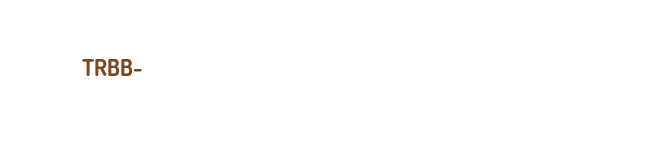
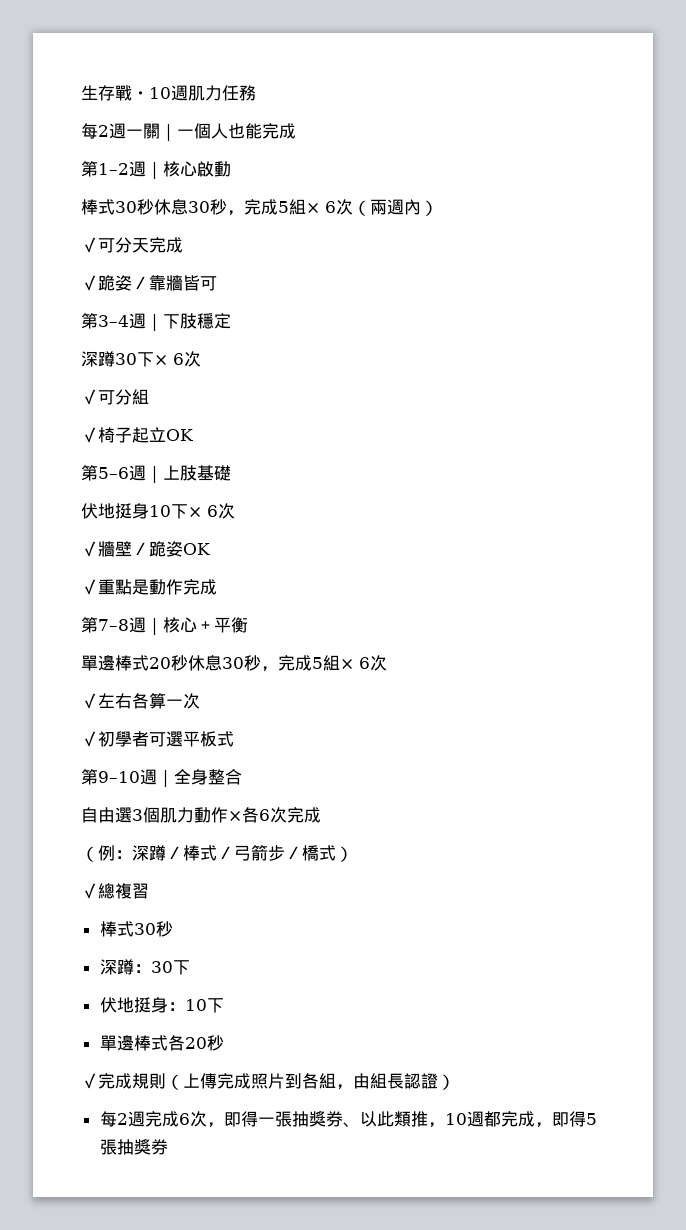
- TRBB-
+ 生存戰・10週肌力任務
+ 每2週一關｜一個人也能完成
+ 第1–2週｜核心啟動
+ 棒式30秒休息30秒，完成5組× 6次（兩週內）
+ ✓可分天完成
+ ✓跪姿／靠牆皆可
+ 第3–4週｜下肢穩定
+ 深蹲30下× 6次
+ ✓可分組
+ ✓椅子起立OK
+ 第5–6週｜上肢基礎
+ 伏地挺身10下× 6次
+ ✓牆壁／跪姿OK
+ ✓重點是動作完成
+ 第7–8週｜核心＋平衡
+ 單邊棒式20秒休息30秒，完成5組× 6次
+ ✓左右各算一次
+ ✓初學者可選平板式
+ 第9–10週｜全身整合
+ 自由選3個肌力動作×各6次完成
+ （例：深蹲／棒式／弓箭步／橋式）
+ ✓總複習
+ 棒式30秒
+ 深蹲：30下
+ 伏地挺身：10下
+ 單邊棒式各20秒
+ ✓完成規則（上傳完成照片到各組，由組長認證）
+ 每2週完成6次，即得一張抽獎券、以此類推，10週都完成，即得5張抽獎券

